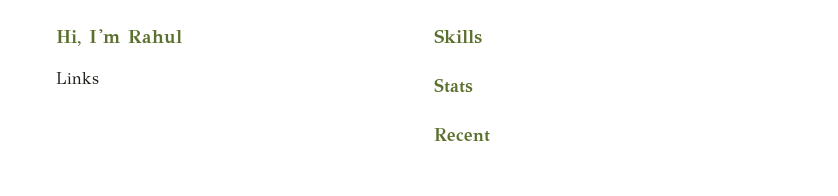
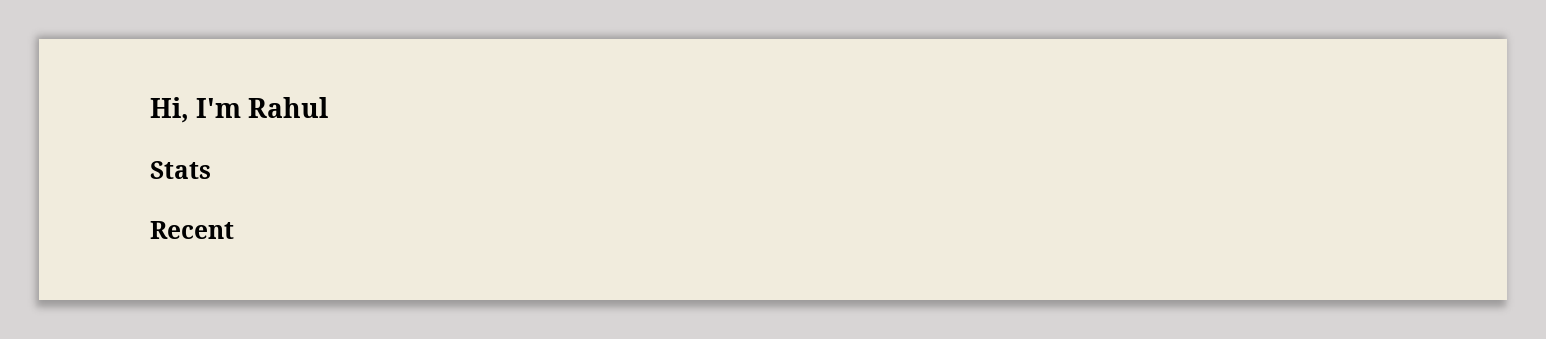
- Links
- Skills

